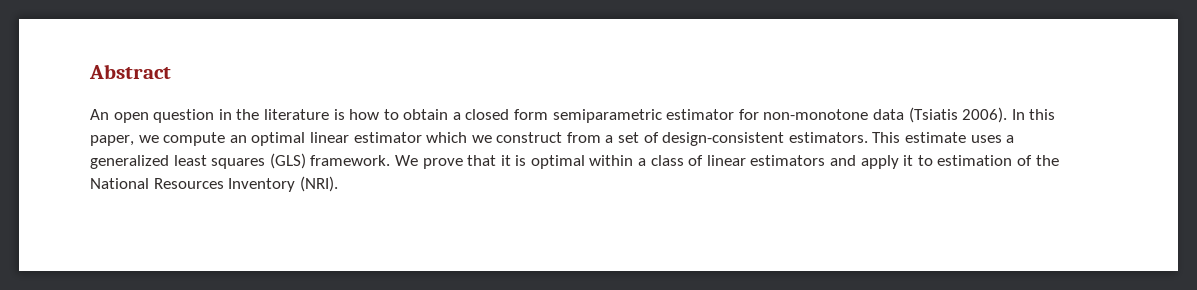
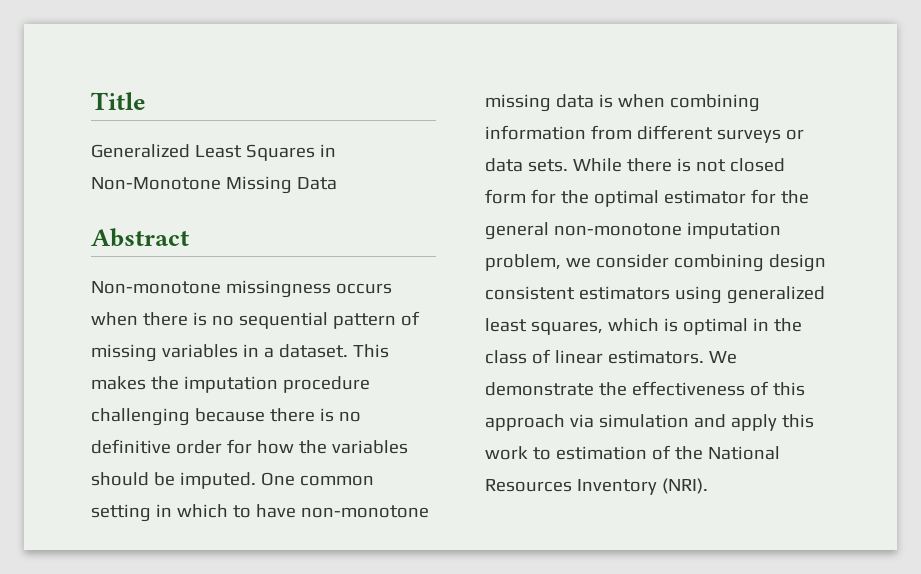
+ Title
+ Generalized Least Squares in Non-Monotone Missing Data
  Abstract
- An open question in the literature is how to obtain a closed form semiparametric estimator for non-monotone data (Tsiatis 2006). In this paper, we compute an optimal linear estimator which we construct from a set of design-consistent estimators. This estimate uses a generalized least squares (GLS) framework. We prove that it is optimal within a class of linear estimators and apply it to estimation of the National Resources Inventory (NRI).
+ Non-monotone missingness occurs when there is no sequential pattern of missing variables in a dataset. This makes the imputation procedure challenging because there is no definitive order for how the variables should be imputed. One common setting in which to have non-monotone missing data is when combining information from different surveys or data sets. While there is not closed form for the optimal estimator for the general non-monotone imputation problem, we consider combining design consistent estimators using generalized least squares, which is optimal in the class of linear estimators. We demonstrate the effectiveness of this approach via simulation and apply this work to estimation of the National Resources Inventory (NRI).

